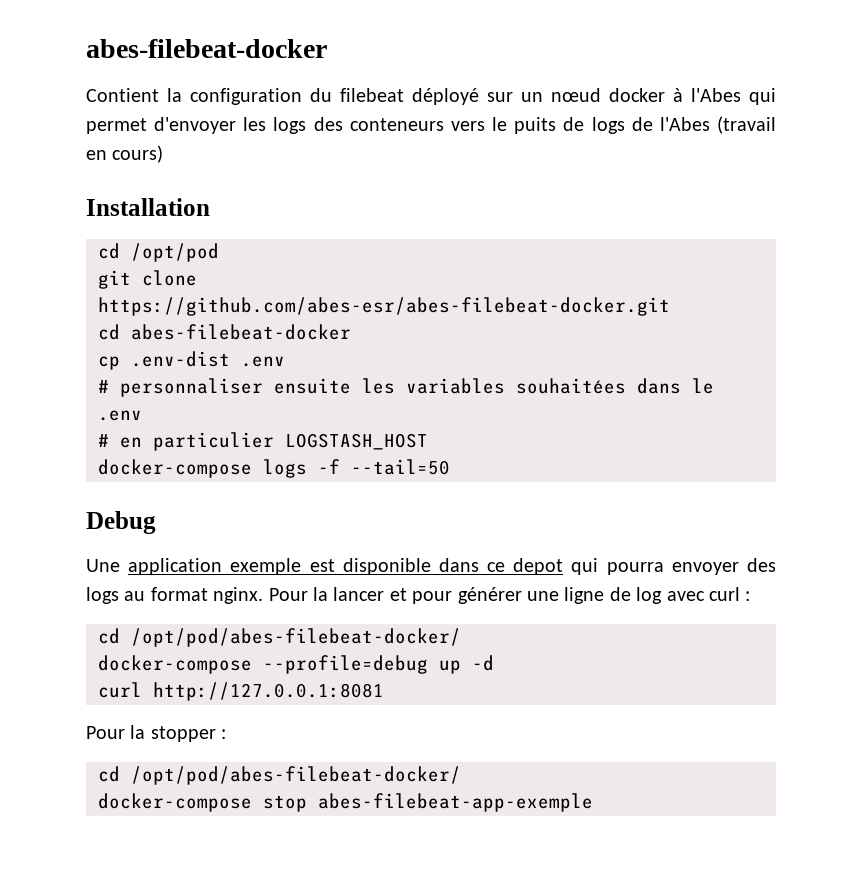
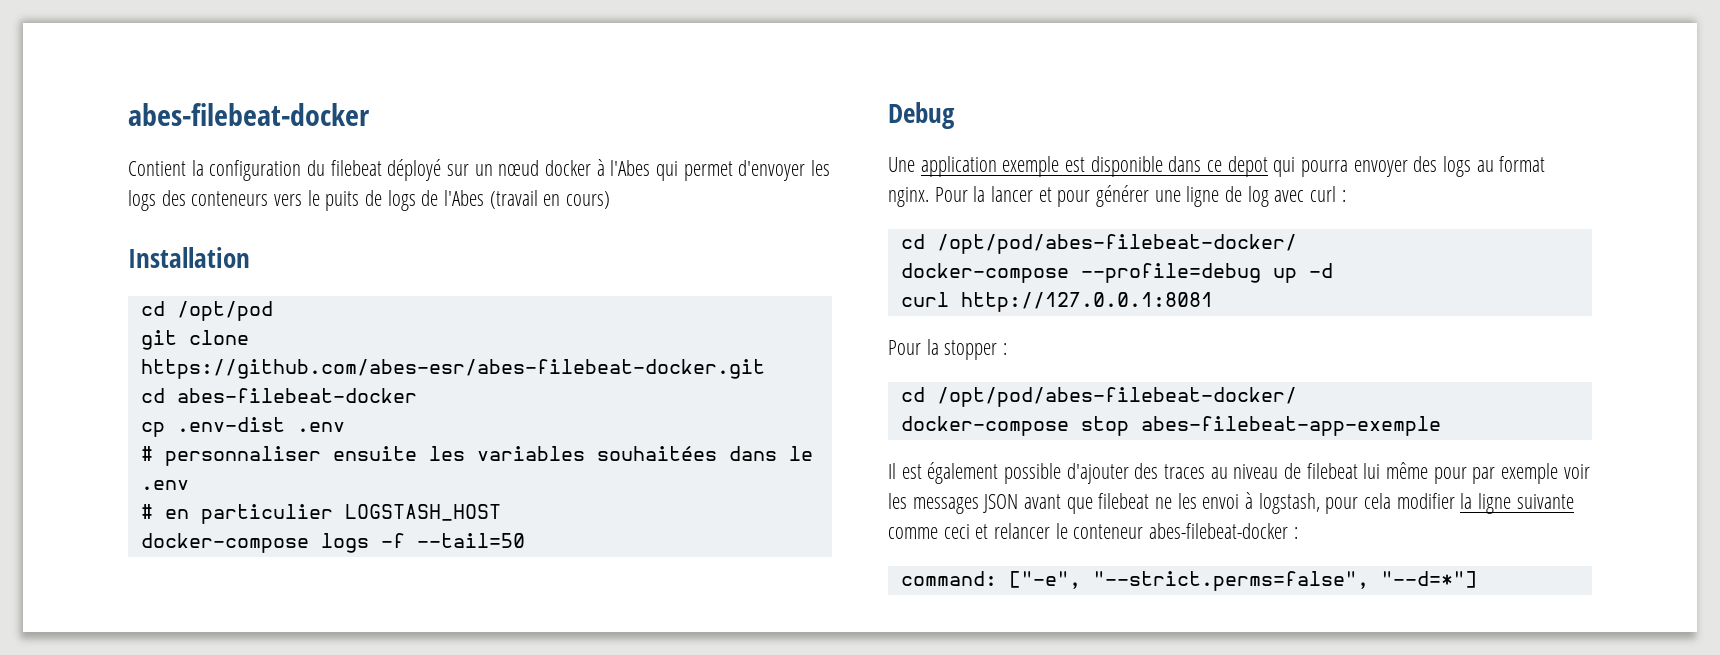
+ Il est également possible d'ajouter des traces au niveau de filebeat lui même pour par exemple voir les messages JSON avant que filebeat ne les envoi à logstash, pour cela modifier la ligne suivante comme ceci et relancer le conteneur abes-filebeat-docker :
+ command: ["-e", "--strict.perms=false", "--d=*"]

